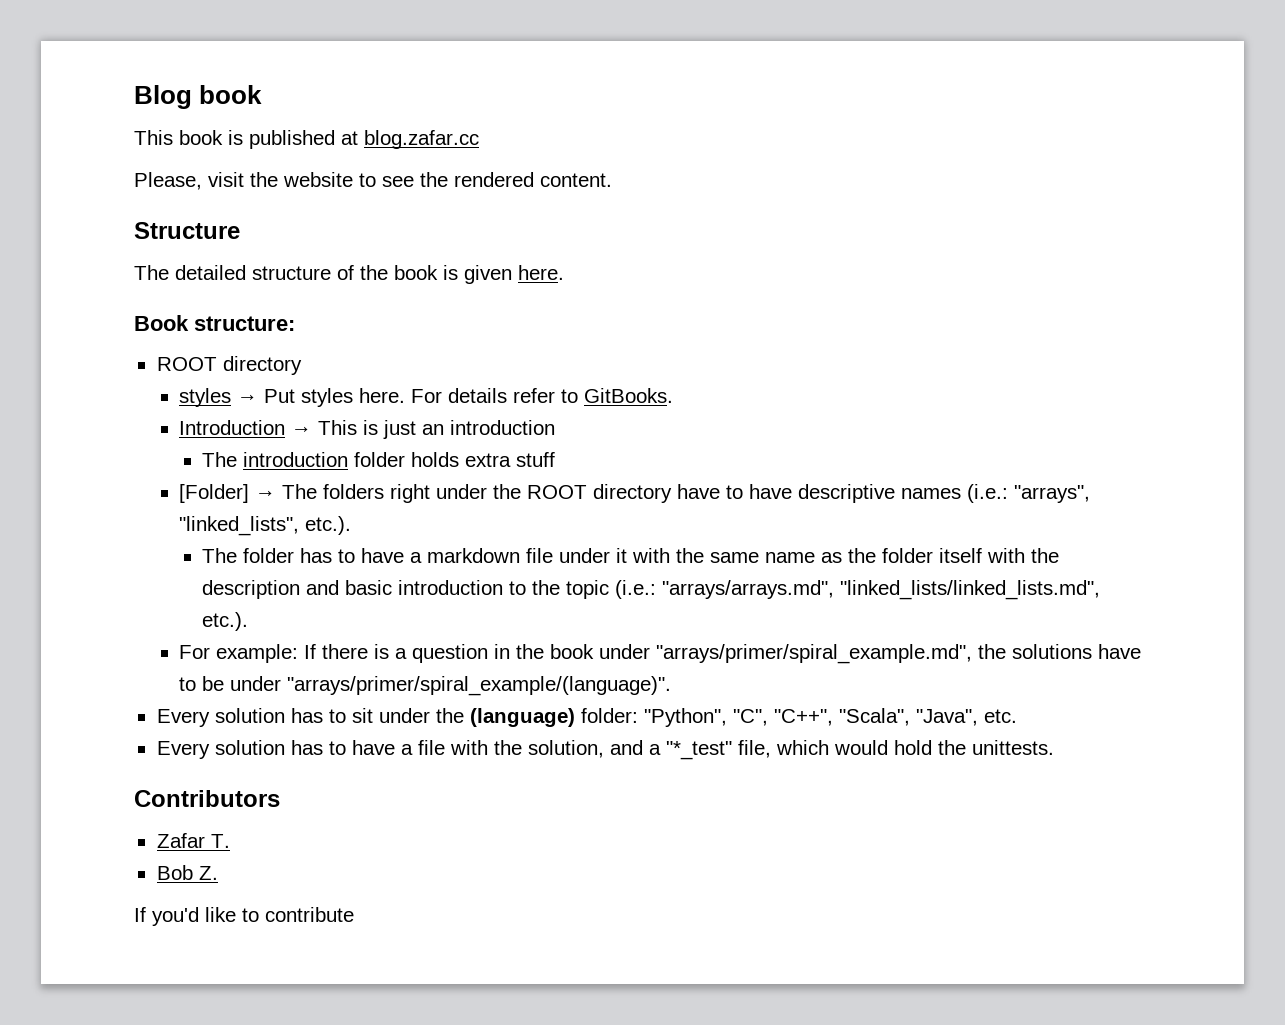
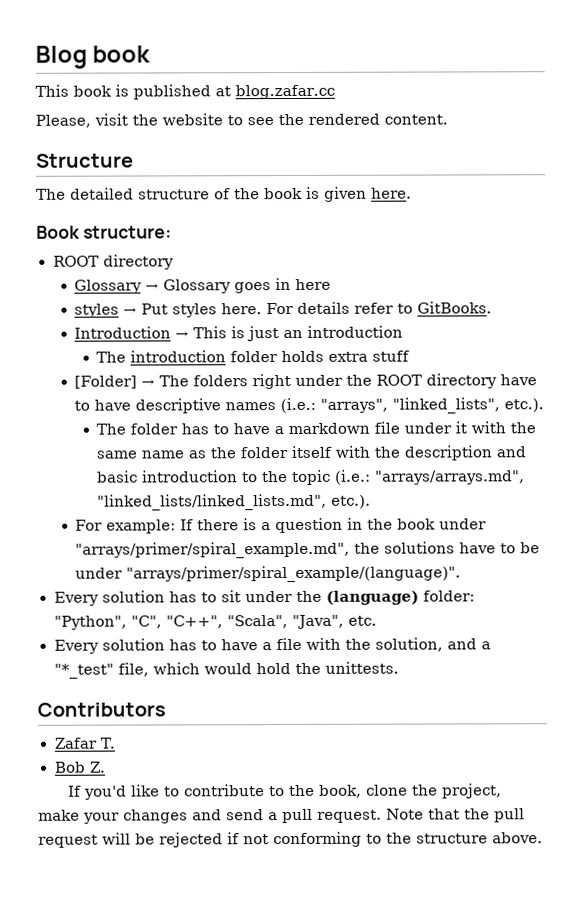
+ Glossary → Glossary goes in here
- If you'd like to contribute
+ If you'd like to contribute to the book, clone the project, make your changes and send a pull request. Note that the pull request will be rejected if not conforming to the structure above.

